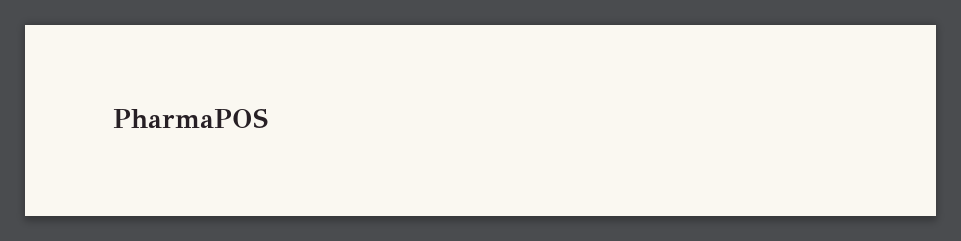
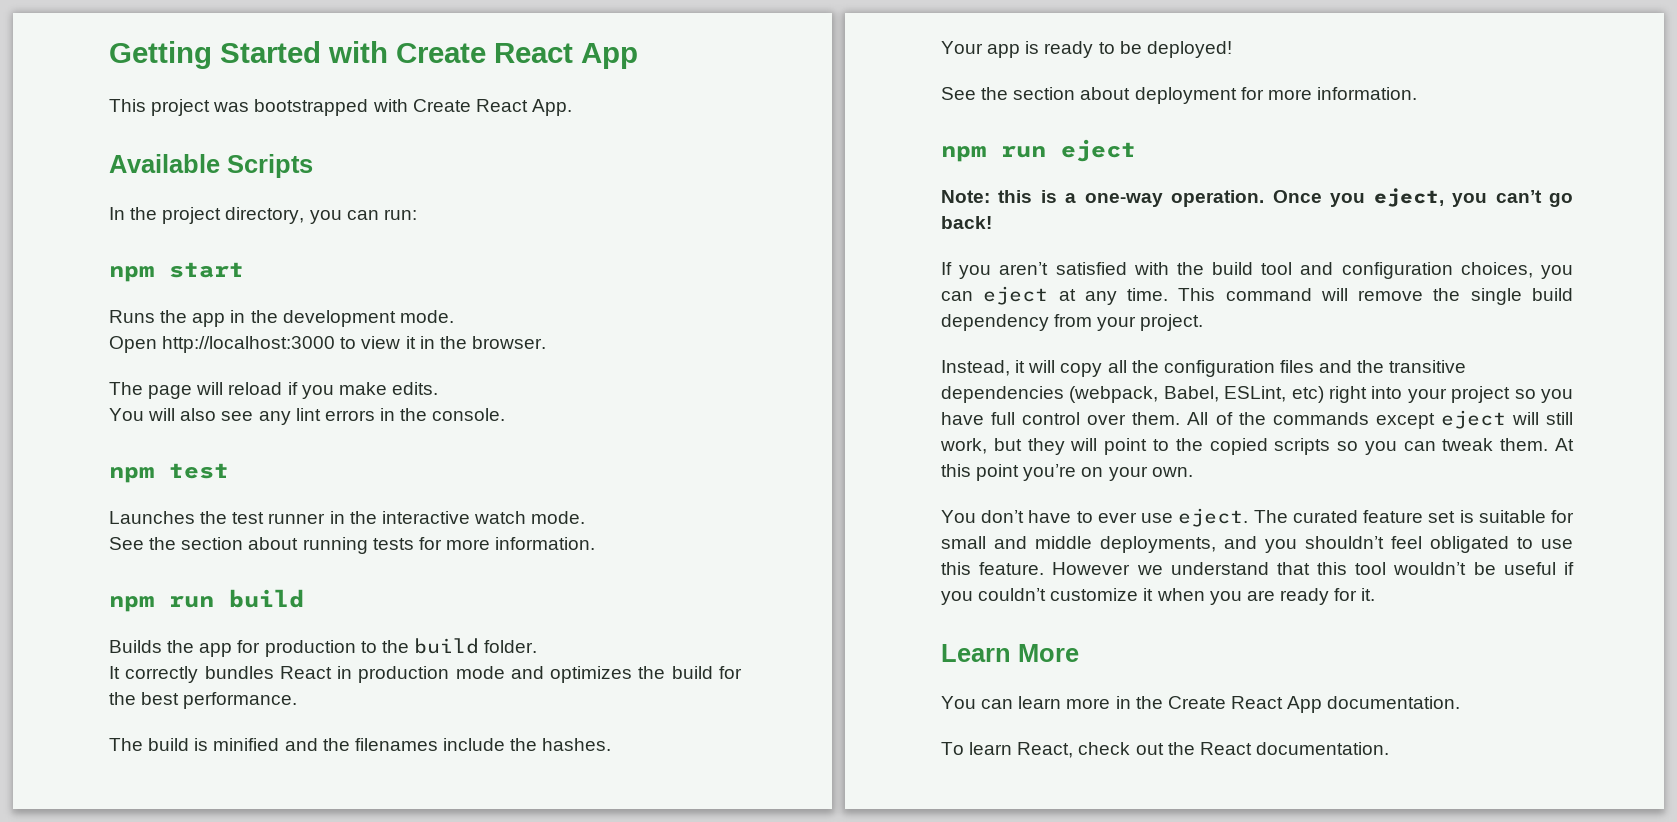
- PharmaPOS
+ Getting Started with Create React App
+ This project was bootstrapped with Create React App.
+ Available Scripts
+ In the project directory, you can run:
+ npm start
+ Runs the app in the development mode.
+ Open http://localhost:3000 to view it in the browser.
+ The page will reload if you make edits.
+ You will also see any lint errors in the console.
+ npm test
+ Launches the test runner in the interactive watch mode.
+ See the section about running tests for more information.
+ npm run build
+ Builds the app for production to the build folder.
+ It correctly bundles React in production mode and optimizes the build for the best performance.
+ The build is minified and the filenames include the hashes.
+ Your app is ready to be deployed!
+ See the section about deployment for more information.
+ npm run eject
+ Note: this is a one-way operation. Once you eject, you can’t go back!
+ If you aren’t satisfied with the build tool and configuration choices, you can eject at any time. This command will remove the single build dependency from your project.
+ Instead, it will copy all the configuration files and the transitive dependencies (webpack, Babel, ESLint, etc) right into your project so you have full control over them. All of the commands except eject will still work, but they will point to the copied scripts so you can tweak them. At this point you’re on your own.
+ You don’t have to ever use eject. The curated feature set is suitable for small and middle deployments, and you shouldn’t feel obligated to use this feature. However we understand that this tool wouldn’t be useful if you couldn’t customize it when you are ready for it.
+ Learn More
+ You can learn more in the Create React App documentation.
+ To learn React, check out the React documentation.

